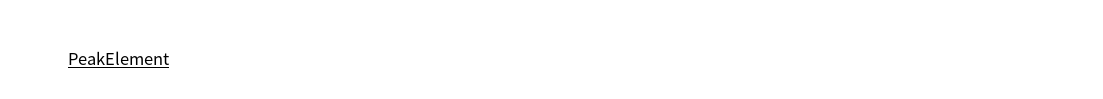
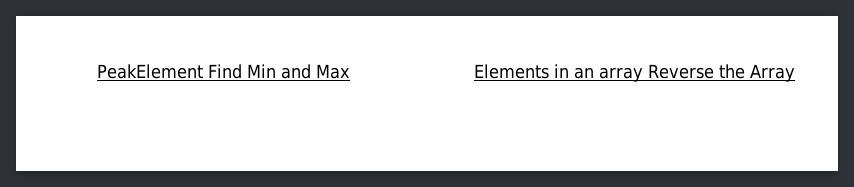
- PeakElement
+ PeakElement Find Min and Max Elements in an array Reverse the Array

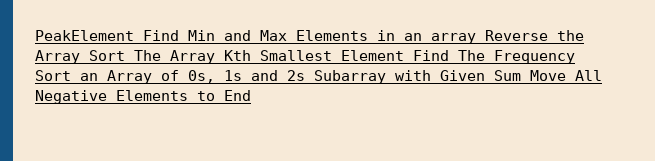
- PeakElement Find Min and Max Elements in an array Reverse the Array
+ PeakElement Find Min and Max Elements in an array Reverse the Array Sort The Array Kth Smallest Element Find The Frequency Sort an Array of 0s, 1s and 2s Subarray with Given Sum Move All Negative Elements to End

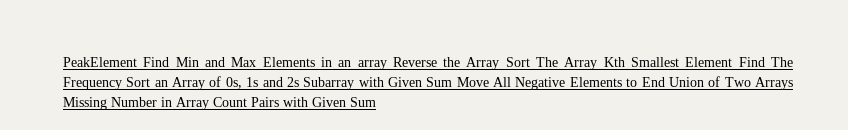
- PeakElement Find Min and Max Elements in an array Reverse the Array Sort The Array Kth Smallest Element Find The Frequency Sort an Array of 0s, 1s and 2s Subarray with Given Sum Move All Negative Elements to End
+ PeakElement Find Min and Max Elements in an array Reverse the Array Sort The Array Kth Smallest Element Find The Frequency Sort an Array of 0s, 1s and 2s Subarray with Given Sum Move All Negative Elements to End Union of Two Arrays Missing Number in Array Count Pairs with Given Sum

